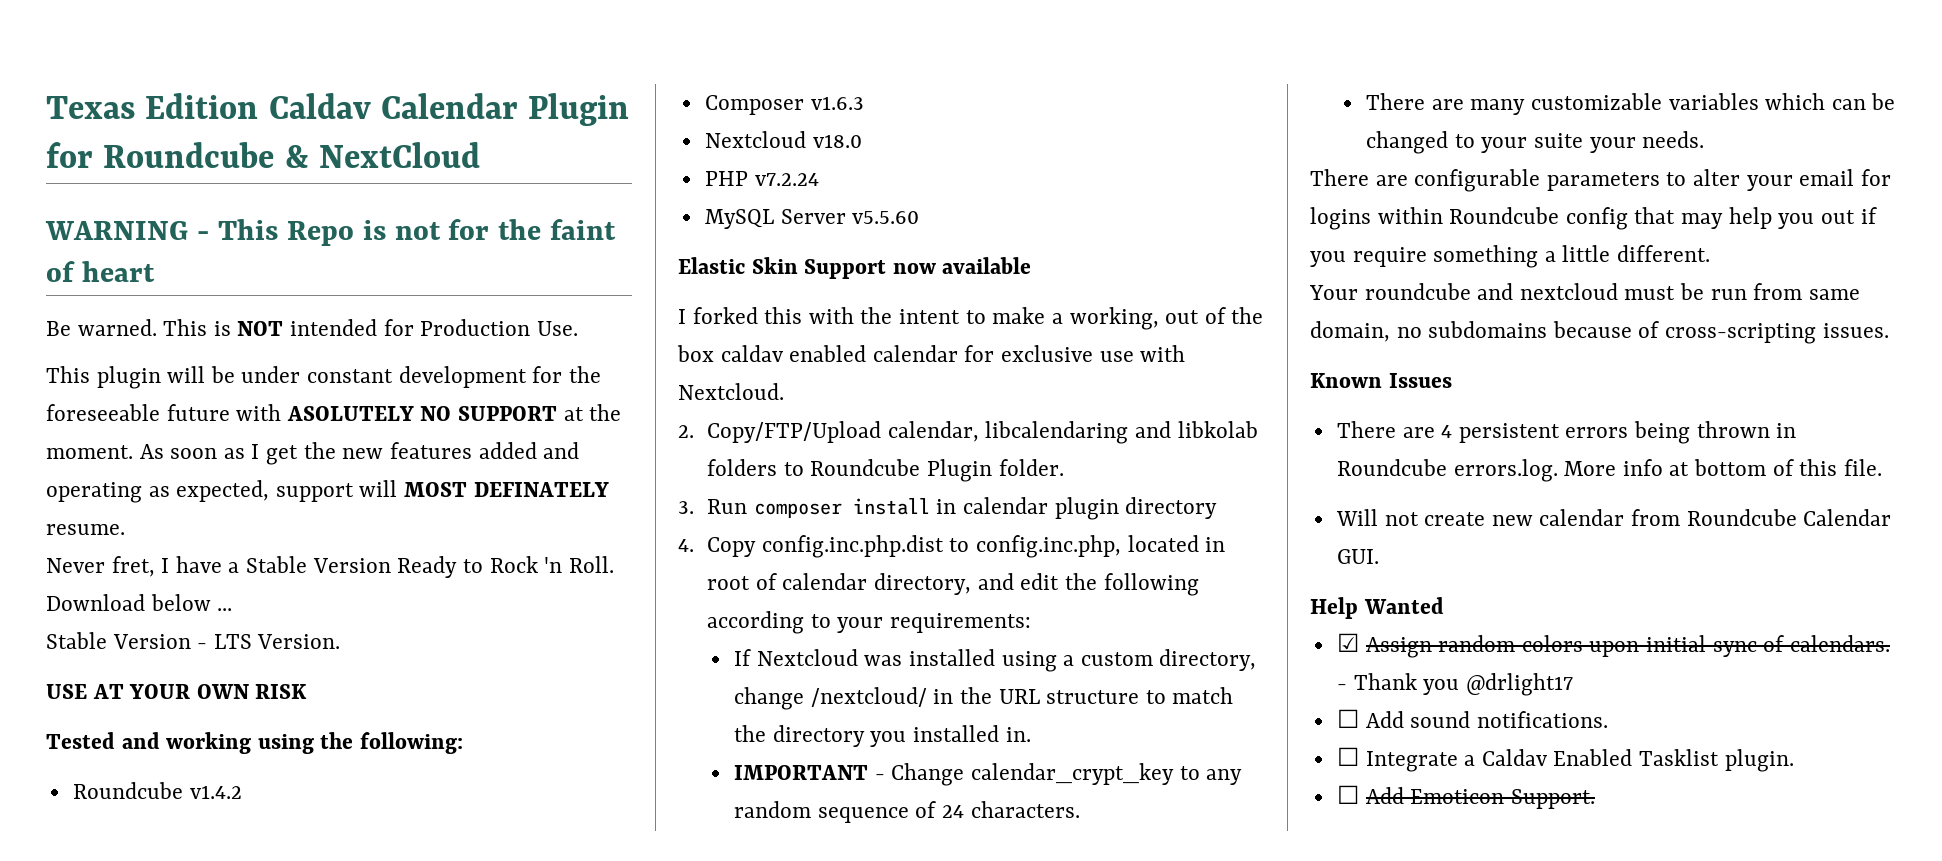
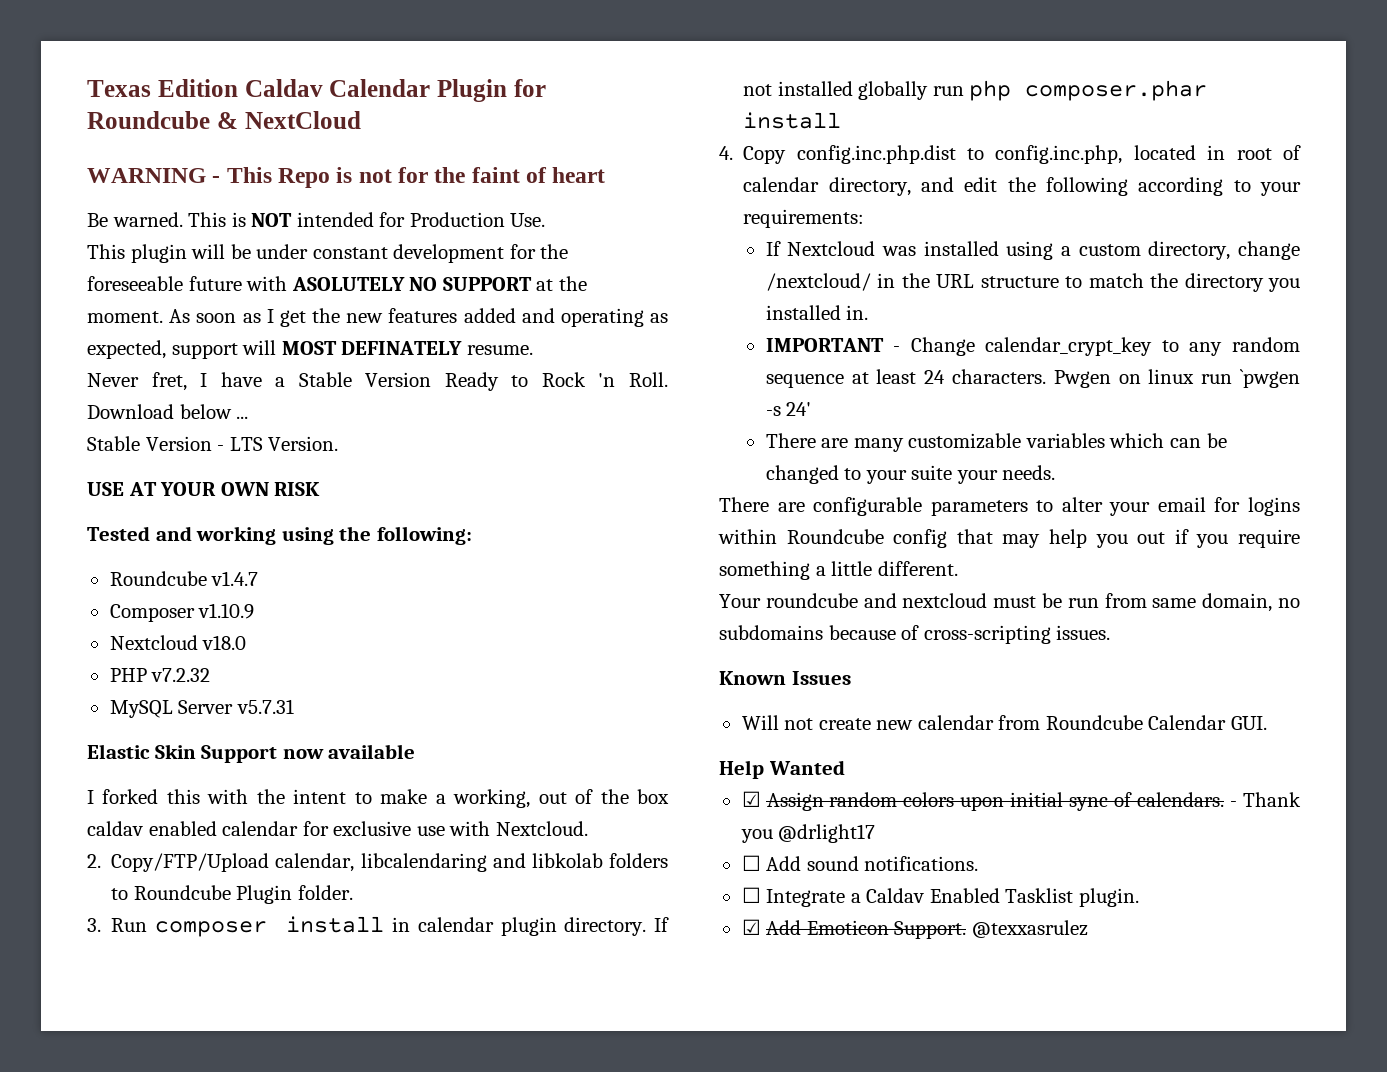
- Roundcube v1.4.2
+ Roundcube v1.4.7
- Composer v1.6.3
+ Composer v1.10.9
- PHP v7.2.24
+ PHP v7.2.32
- MySQL Server v5.5.60
+ MySQL Server v5.7.31
- 3. Run composer install in calendar plugin directory
+ 3. Run composer install in calendar plugin directory. If not installed globally run php composer.phar install
- IMPORTANT - Change calendar_crypt_key to any random sequence of 24 characters.
+ IMPORTANT - Change calendar_crypt_key to any random sequence at least 24 characters. Pwgen on linux run `pwgen -s 24'
- There are 4 persistent errors being thrown in Roundcube errors.log. More info at bottom of this file.
- ☐ Add Emoticon Support.
+ ☑ Add Emoticon Support.
+ @texxasrulez

